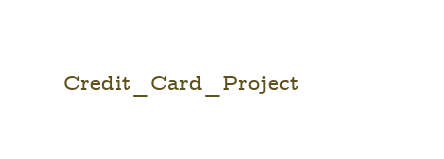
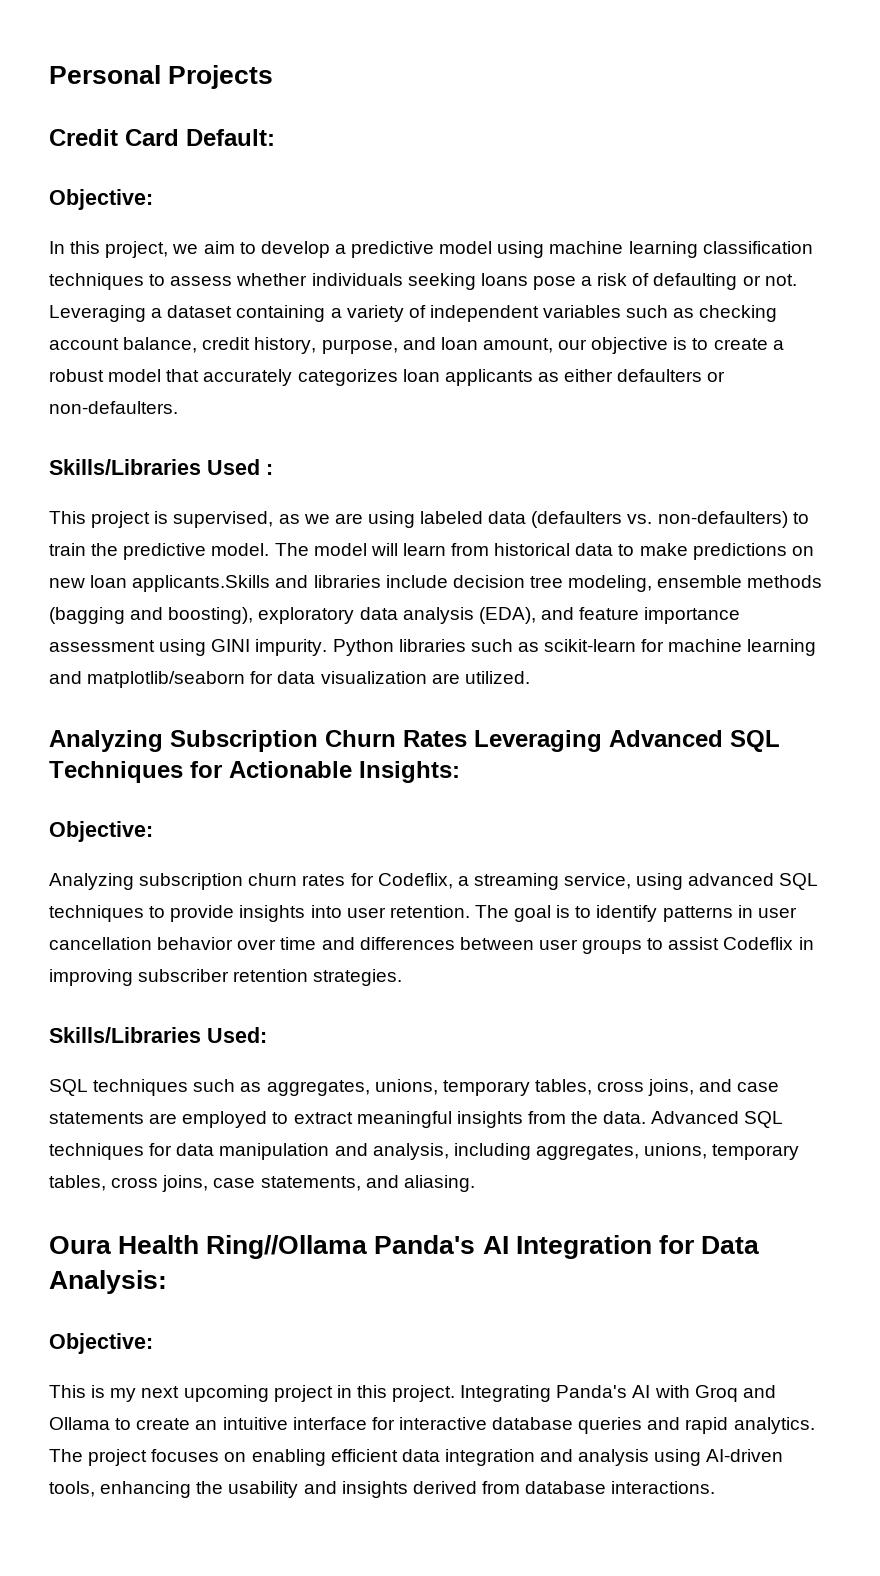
- Credit_Card_Project
+ Personal Projects
+ Credit Card Default:
+ Objective:
+ In this project, we aim to develop a predictive model using machine learning classification techniques to assess whether individuals seeking loans pose a risk of defaulting or not. Leveraging a dataset containing a variety of independent variables such as checking account balance, credit history, purpose, and loan amount, our objective is to create a robust model that accurately categorizes loan applicants as either defaulters or non-defaulters.
+ Skills/Libraries Used :
+ This project is supervised, as we are using labeled data (defaulters vs. non-defaulters) to train the predictive model. The model will learn from historical data to make predictions on new loan applicants.Skills and libraries include decision tree modeling, ensemble methods (bagging and boosting), exploratory data analysis (EDA), and feature importance assessment using GINI impurity. Python libraries such as scikit-learn for machine learning and matplotlib/seaborn for data visualization are utilized.
+ Analyzing Subscription Churn Rates Leveraging Advanced SQL Techniques for Actionable Insights:
+ Objective:
+ Analyzing subscription churn rates for Codeflix, a streaming service, using advanced SQL techniques to provide insights into user retention. The goal is to identify patterns in user cancellation behavior over time and differences between user groups to assist Codeflix in improving subscriber retention strategies.
+ Skills/Libraries Used:
+ SQL techniques such as aggregates, unions, temporary tables, cross joins, and case statements are employed to extract meaningful insights from the data. Advanced SQL techniques for data manipulation and analysis, including aggregates, unions, temporary tables, cross joins, case statements, and aliasing.
+ Oura Health Ring//Ollama Panda's AI Integration for Data Analysis:
+ Objective:
+ This is my next upcoming project in this project. Integrating Panda's AI with Groq and Ollama to create an intuitive interface for interactive database queries and rapid analytics. The project focuses on enabling efficient data integration and analysis using AI-driven tools, enhancing the usability and insights derived from database interactions.

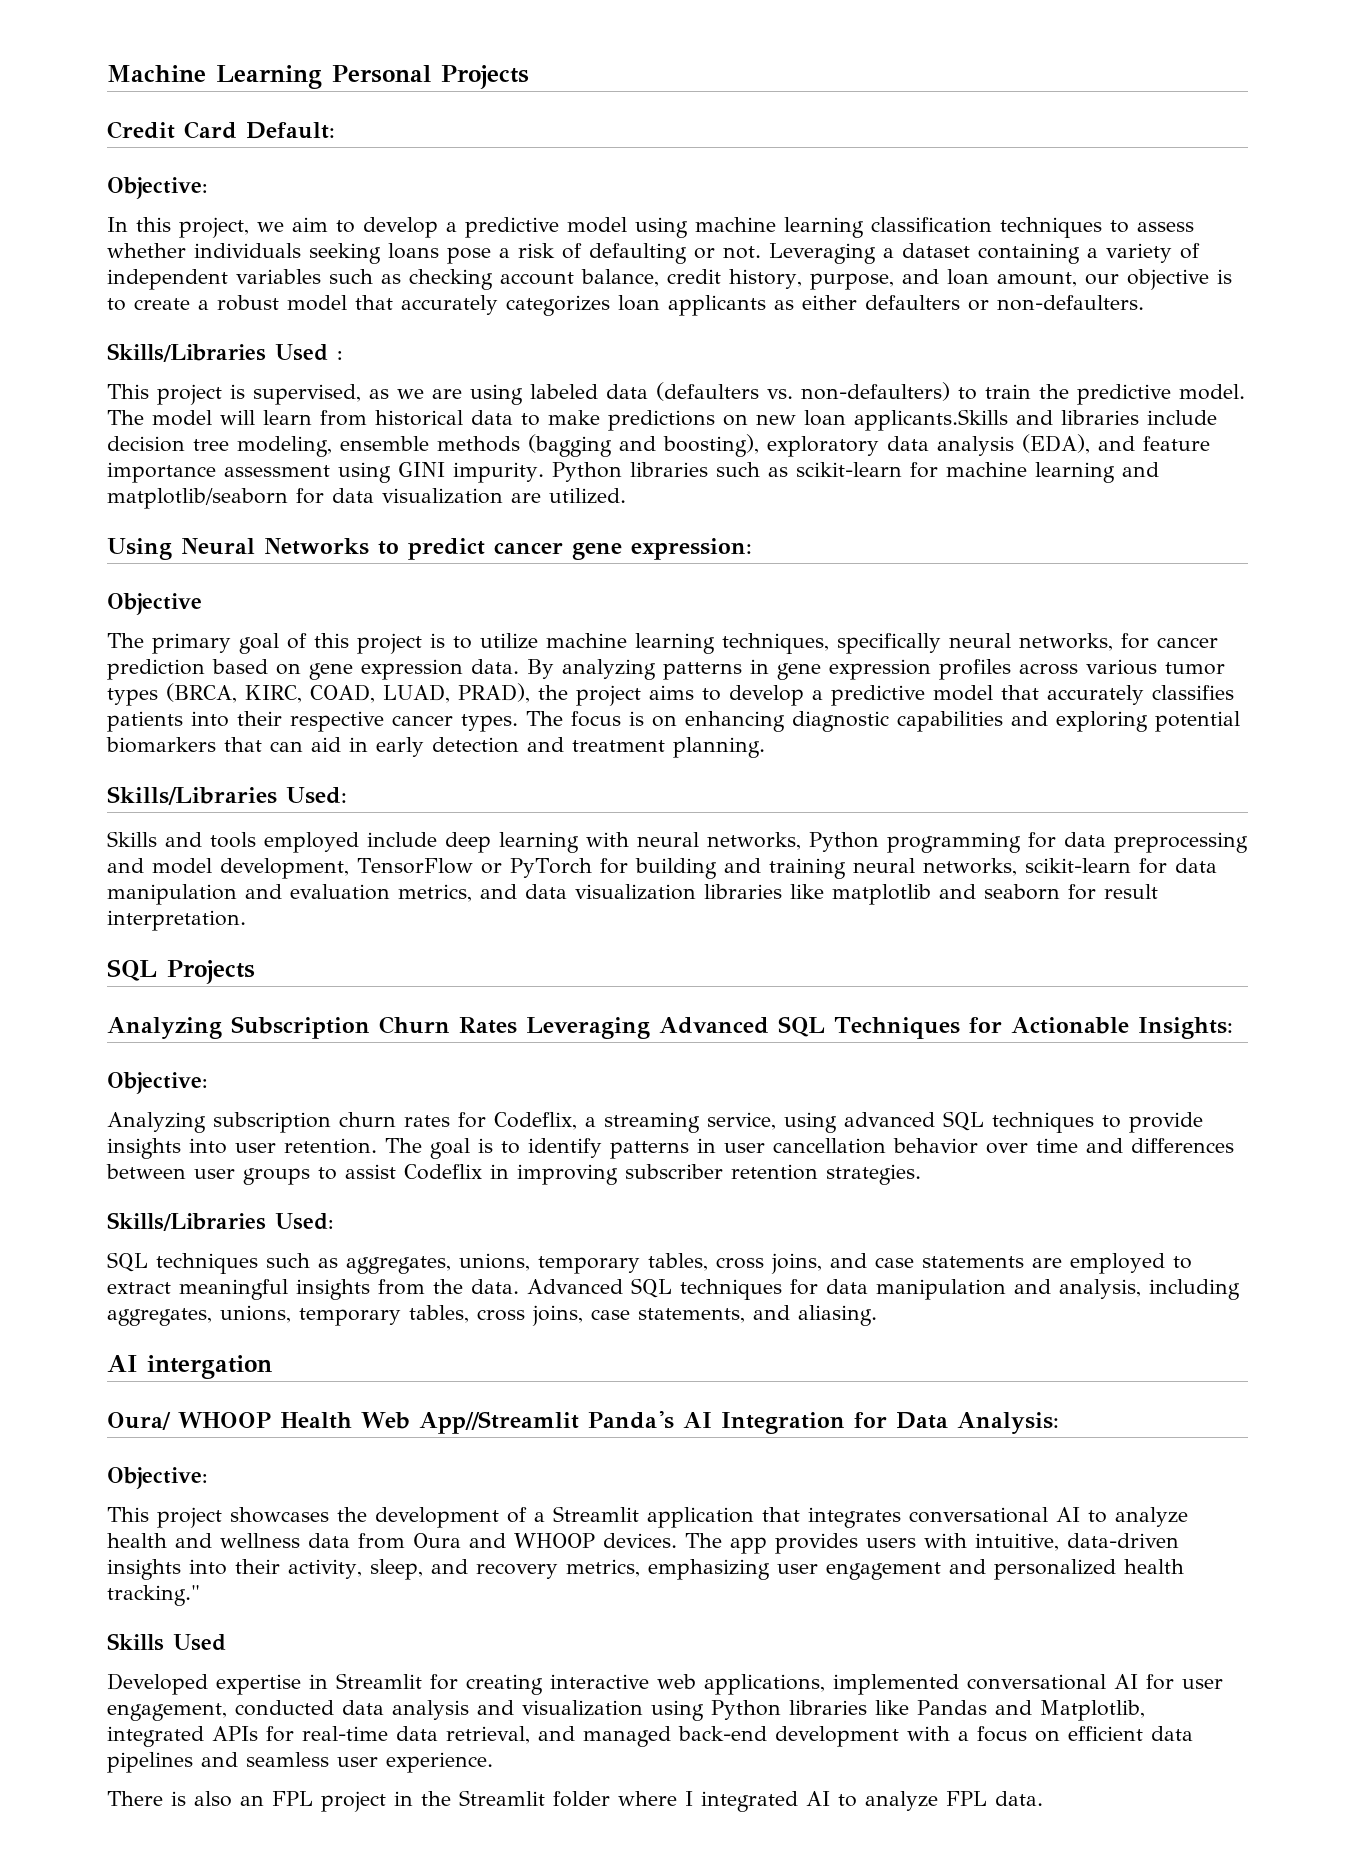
- Personal Projects
+ Machine Learning Personal Projects
+ Using Neural Networks to predict cancer gene expression:
+ Objective
+ The primary goal of this project is to utilize machine learning techniques, specifically neural networks, for cancer prediction based on gene expression data. By analyzing patterns in gene expression profiles across various tumor types (BRCA, KIRC, COAD, LUAD, PRAD), the project aims to develop a predictive model that accurately classifies patients into their respective cancer types. The focus is on enhancing diagnostic capabilities and exploring potential biomarkers that can aid in early detection and treatment planning.
+ Skills/Libraries Used:
+ Skills and tools employed include deep learning with neural networks, Python programming for data preprocessing and model development, TensorFlow or PyTorch for building and training neural networks, scikit-learn for data manipulation and evaluation metrics, and data visualization libraries like matplotlib and seaborn for result interpretation.
+ SQL Projects
- Oura Health Ring//Ollama Panda's AI Integration for Data Analysis:
+ AI intergation
+ Oura/ WHOOP Health Web App//Streamlit Panda's AI Integration for Data Analysis:
- This is my next upcoming project in this project. Integrating Panda's AI with Groq and Ollama to create an intuitive interface for interactive database queries and rapid analytics. The project focuses on enabling efficient data integration and analysis using AI-driven tools, enhancing the usability and insights derived from database interactions.
+ This project showcases the development of a Streamlit application that integrates conversational AI to analyze health and wellness data from Oura and WHOOP devices. The app provides users with intuitive, data-driven insights into their activity, sleep, and recovery metrics, emphasizing user engagement and personalized health tracking."
+ Skills Used
+ Developed expertise in Streamlit for creating interactive web applications, implemented conversational AI for user engagement, conducted data analysis and visualization using Python libraries like Pandas and Matplotlib, integrated APIs for real-time data retrieval, and managed back-end development with a focus on efficient data pipelines and seamless user experience.
+ There is also an FPL project in the Streamlit folder where I integrated AI to analyze FPL data.

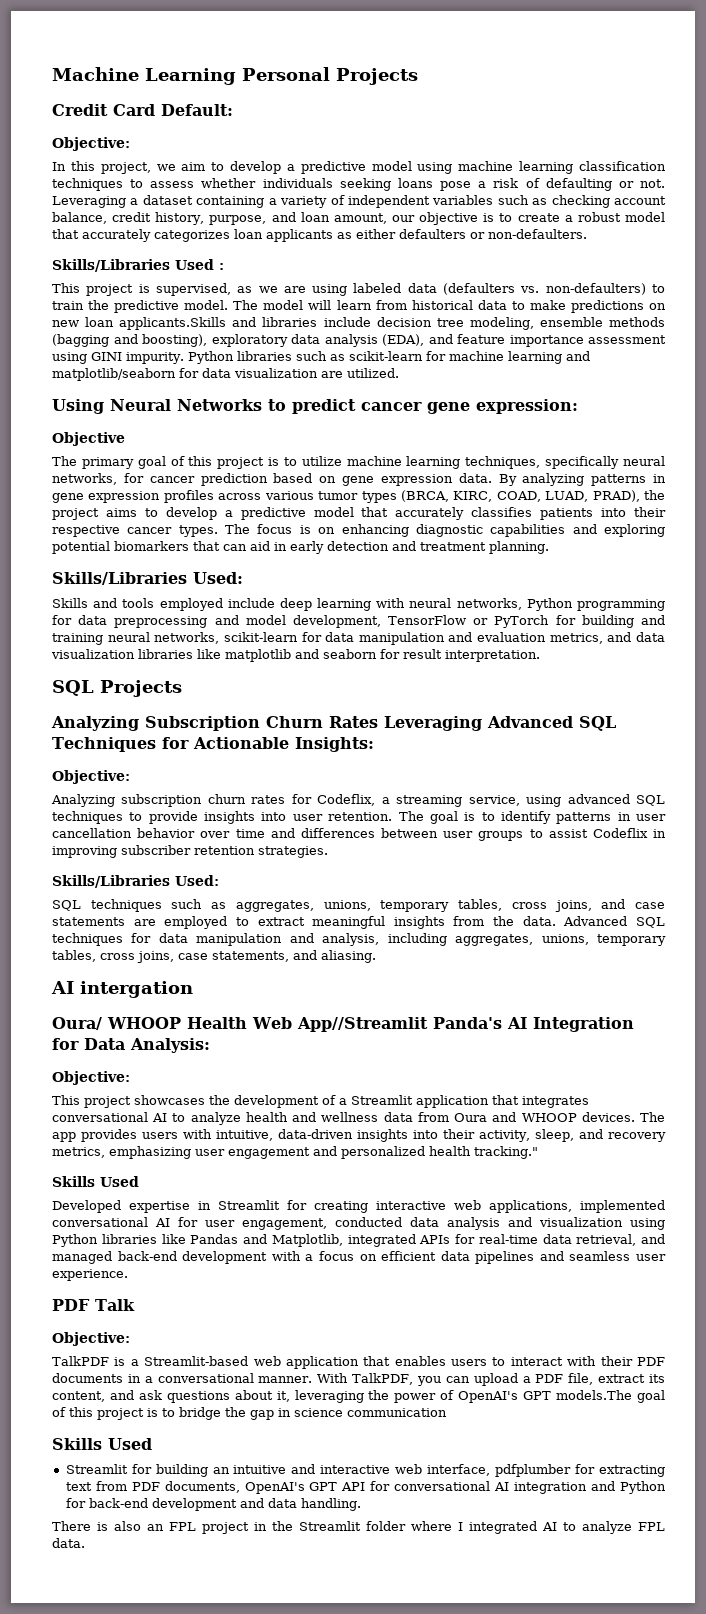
+ PDF Talk
+ Objective:
+ TalkPDF is a Streamlit-based web application that enables users to interact with their PDF documents in a conversational manner. With TalkPDF, you can upload a PDF file, extract its content, and ask questions about it, leveraging the power of OpenAI's GPT models.The goal of this project is to bridge the gap in science communication
+ Skills Used
+ Streamlit for building an intuitive and interactive web interface, pdfplumber for extracting text from PDF documents, OpenAI's GPT API for conversational AI integration and Python for back-end development and data handling.

